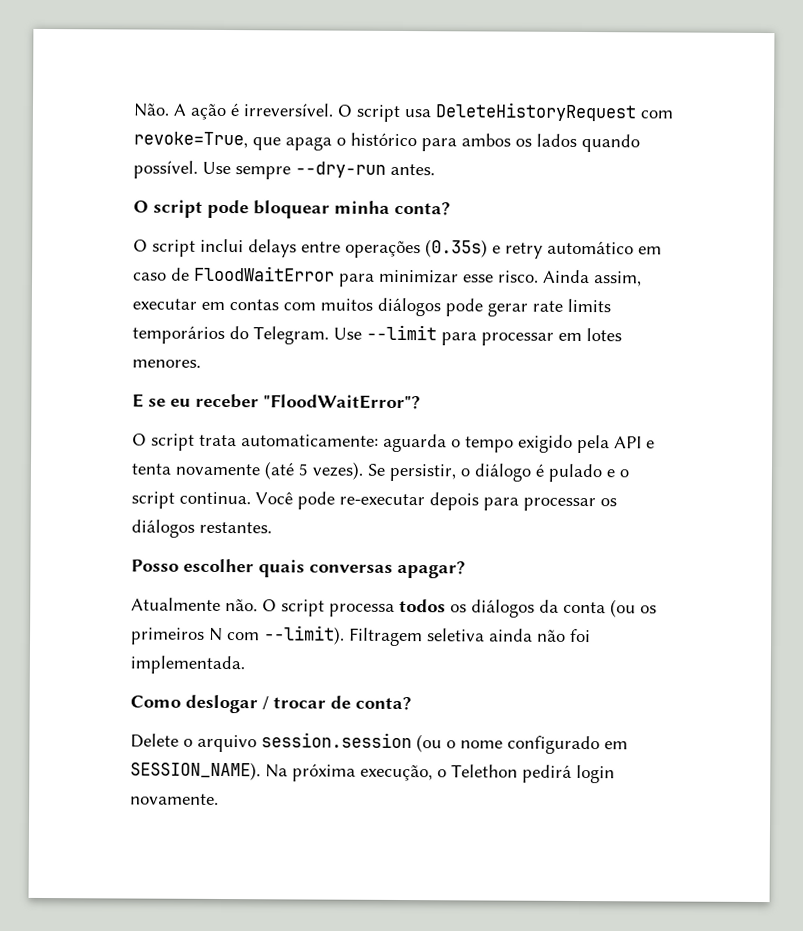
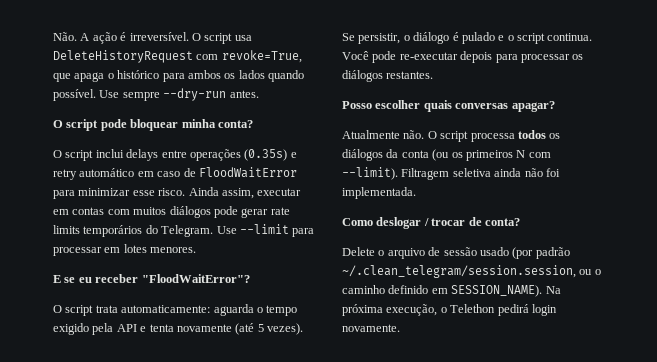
- Delete o arquivo session.session (ou o nome configurado em SESSION_NAME).
+ Delete o arquivo de sessão usado (por padrão ~/.clean_telegram/session.session, ou o caminho definido em SESSION_NAME).

